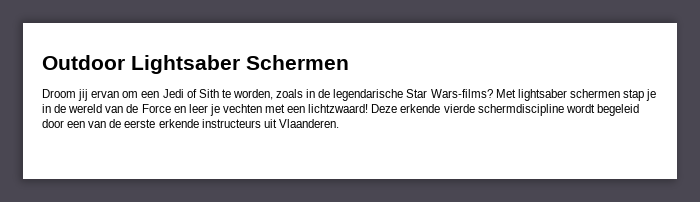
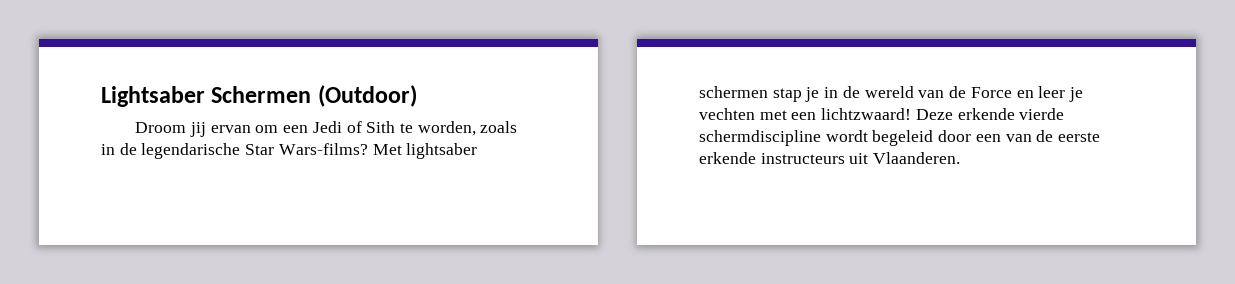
- Outdoor Lightsaber Schermen
+ Lightsaber Schermen (Outdoor)

